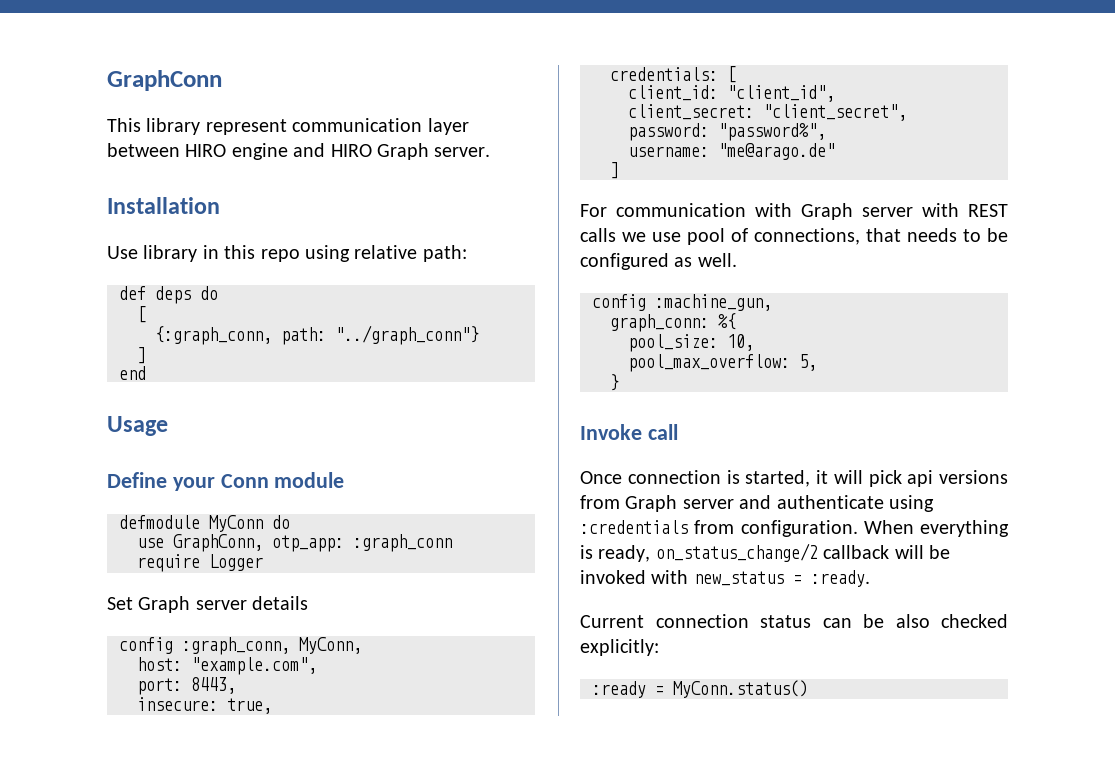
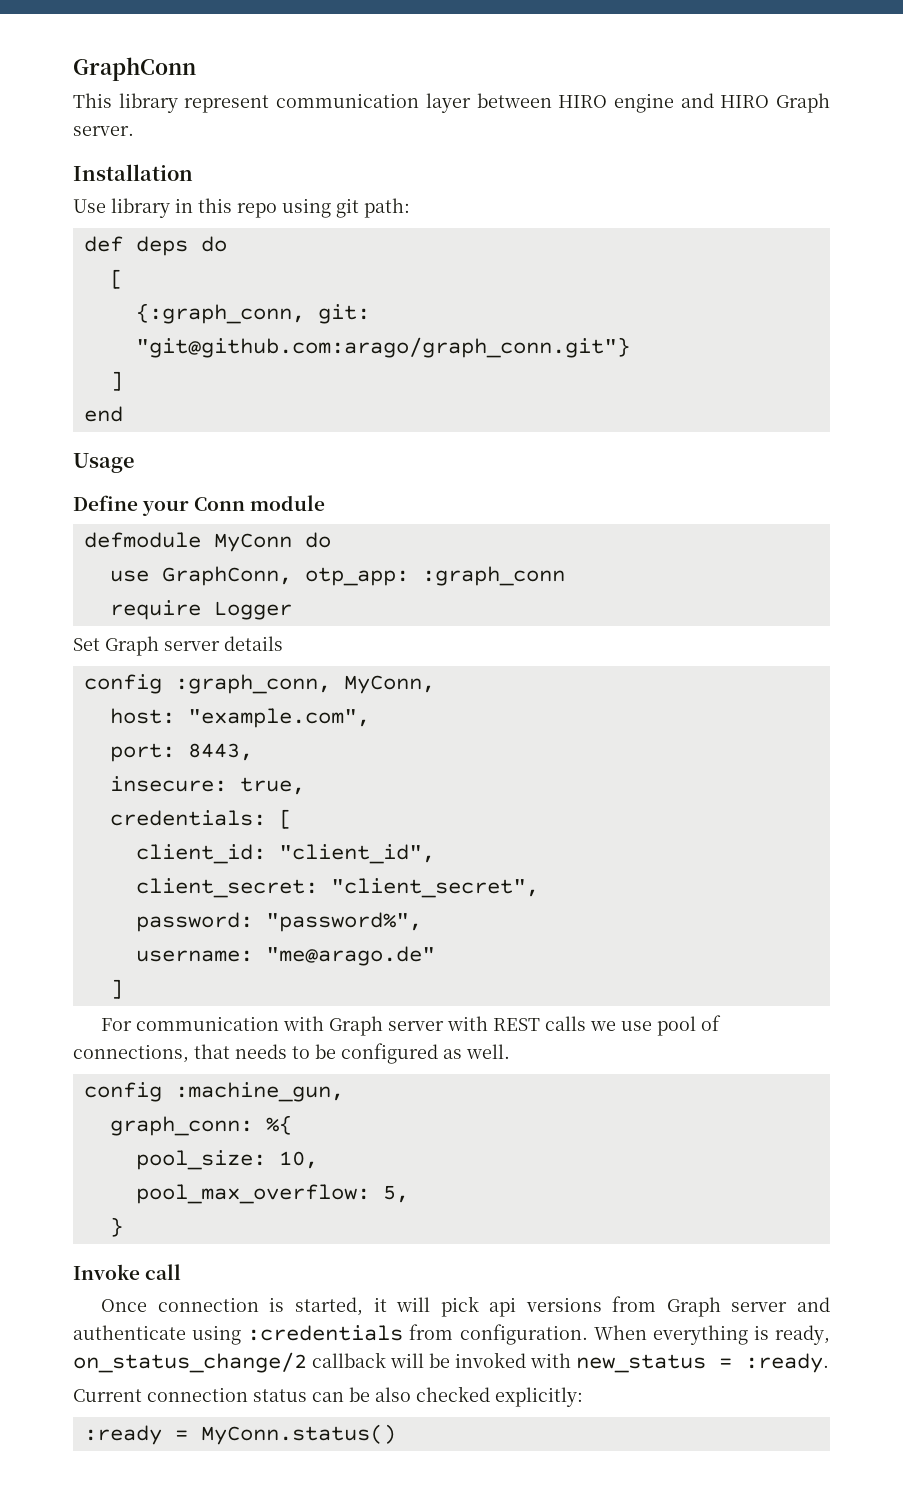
- Use library in this repo using relative path:
+ Use library in this repo using git path:
- {:graph_conn, path: "../graph_conn"}
+ {:graph_conn, git: "git@github.com:arago/graph_conn.git"}

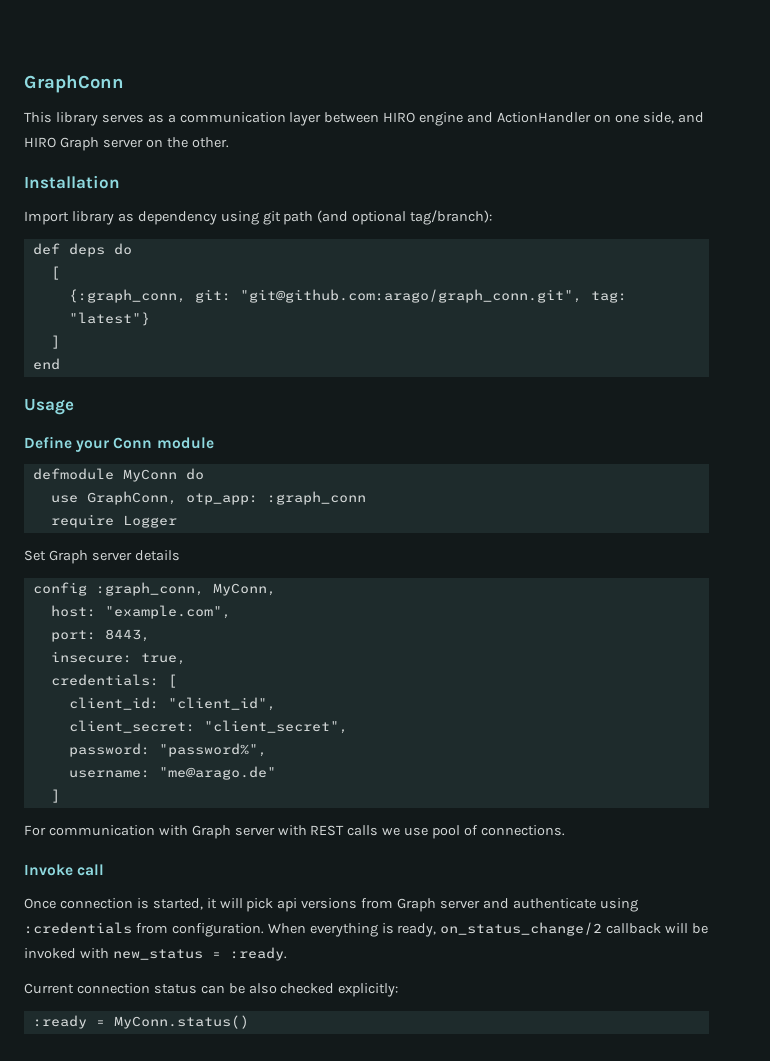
- This library represent communication layer between HIRO engine and HIRO Graph server.
+ This library serves as a communication layer between HIRO engine and ActionHandler on one side, and HIRO Graph server on the other.
  Installation
- Use library in this repo using git path:
+ Import library as dependency using git path (and optional tag/branch):
- {:graph_conn, git: "git@github.com:arago/graph_conn.git"}
+ {:graph_conn, git: "git@github.com:arago/graph_conn.git", tag: "latest"}
- For communication with Graph server with REST calls we use pool of connections, that needs to be configured as well.
- config :machine_gun,
- graph_conn: %{
- pool_size: 10,
- pool_max_overflow: 5,
- }
+ For communication with Graph server with REST calls we use pool of connections.

